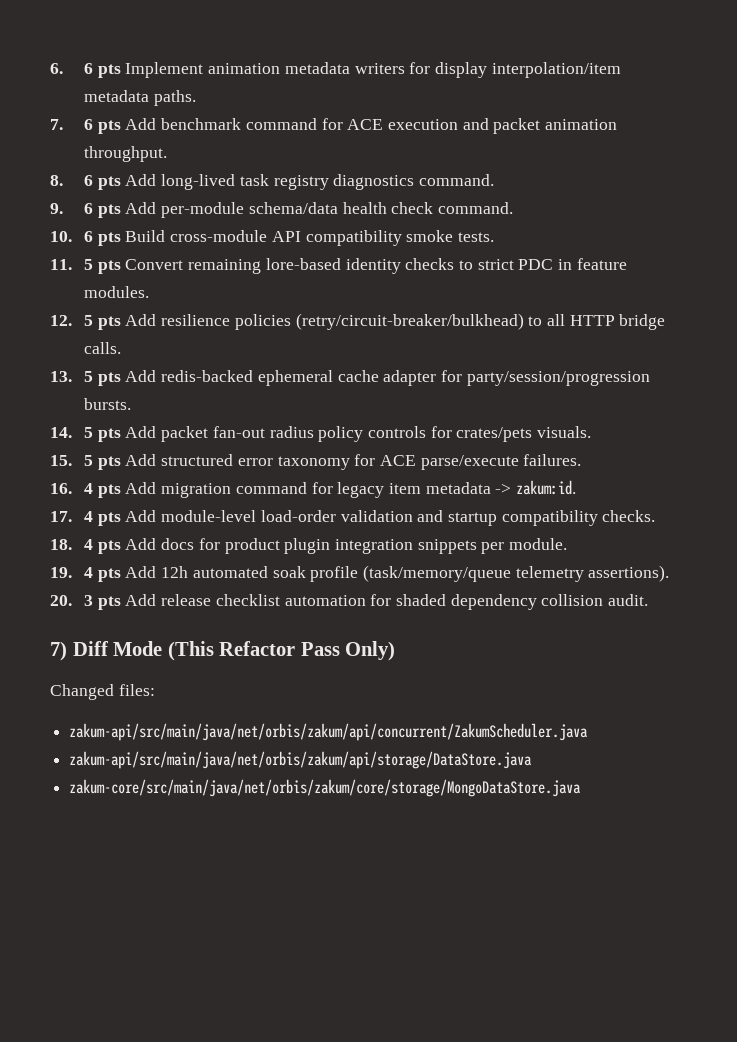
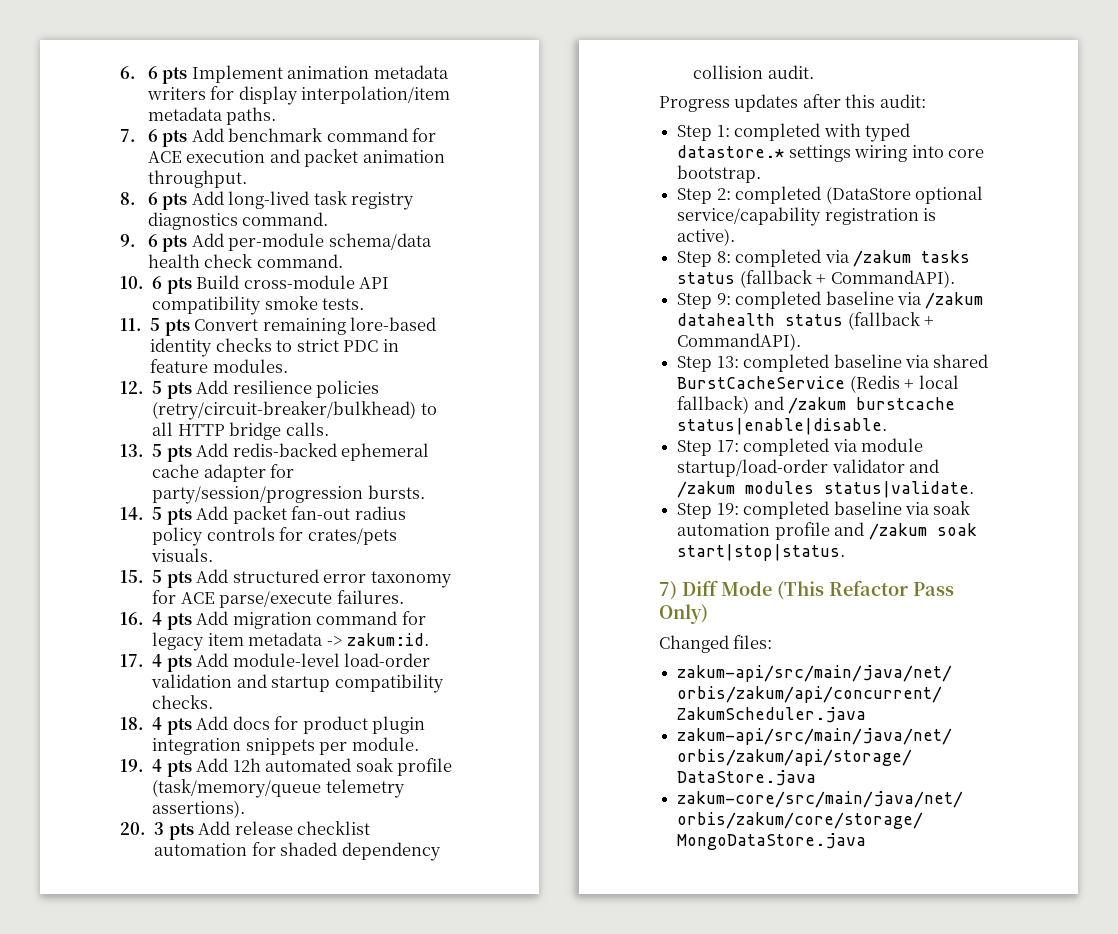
+ Progress updates after this audit:
+ Step 1: completed with typed datastore.* settings wiring into core bootstrap.
+ Step 2: completed (DataStore optional service/capability registration is active).
+ Step 8: completed via /zakum tasks status (fallback + CommandAPI).
+ Step 9: completed baseline via /zakum datahealth status (fallback + CommandAPI).
+ Step 13: completed baseline via shared BurstCacheService (Redis + local fallback) and /zakum burstcache status|enable|disable.
+ Step 17: completed via module startup/load-order validator and /zakum modules status|validate.
+ Step 19: completed baseline via soak automation profile and /zakum soak start|stop|status.

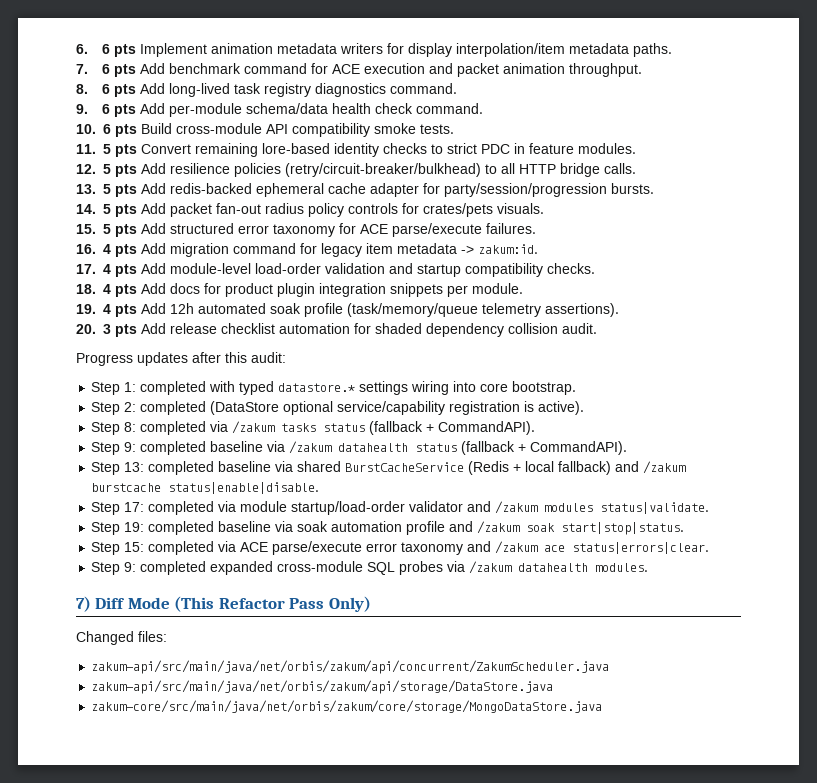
+ Step 15: completed via ACE parse/execute error taxonomy and /zakum ace status|errors|clear.
+ Step 9: completed expanded cross-module SQL probes via /zakum datahealth modules.

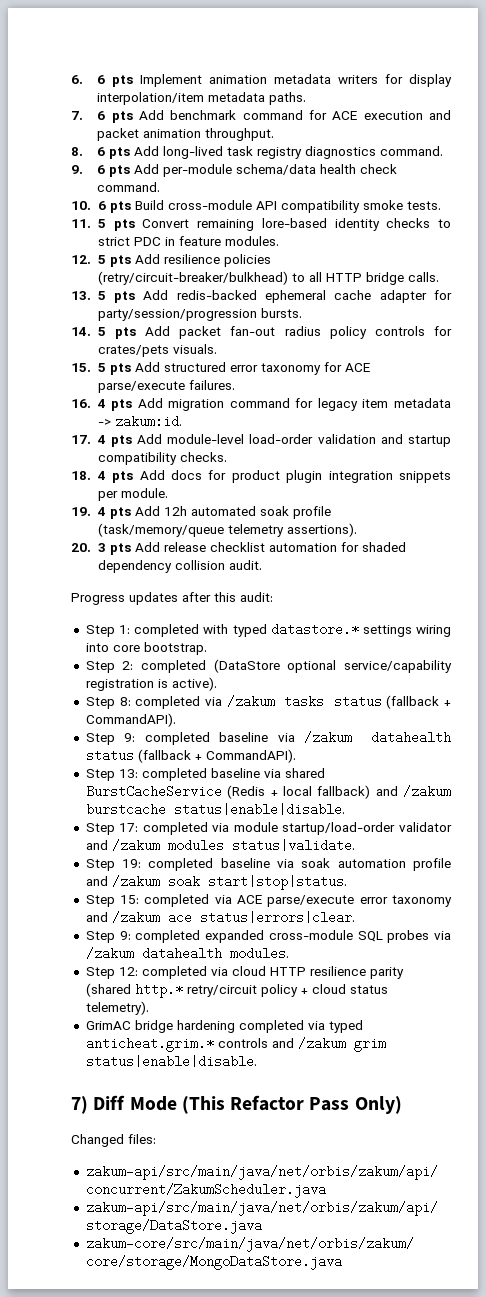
+ Step 12: completed via cloud HTTP resilience parity (shared http.* retry/circuit policy + cloud status telemetry).
+ GrimAC bridge hardening completed via typed anticheat.grim.* controls and /zakum grim status|enable|disable.

